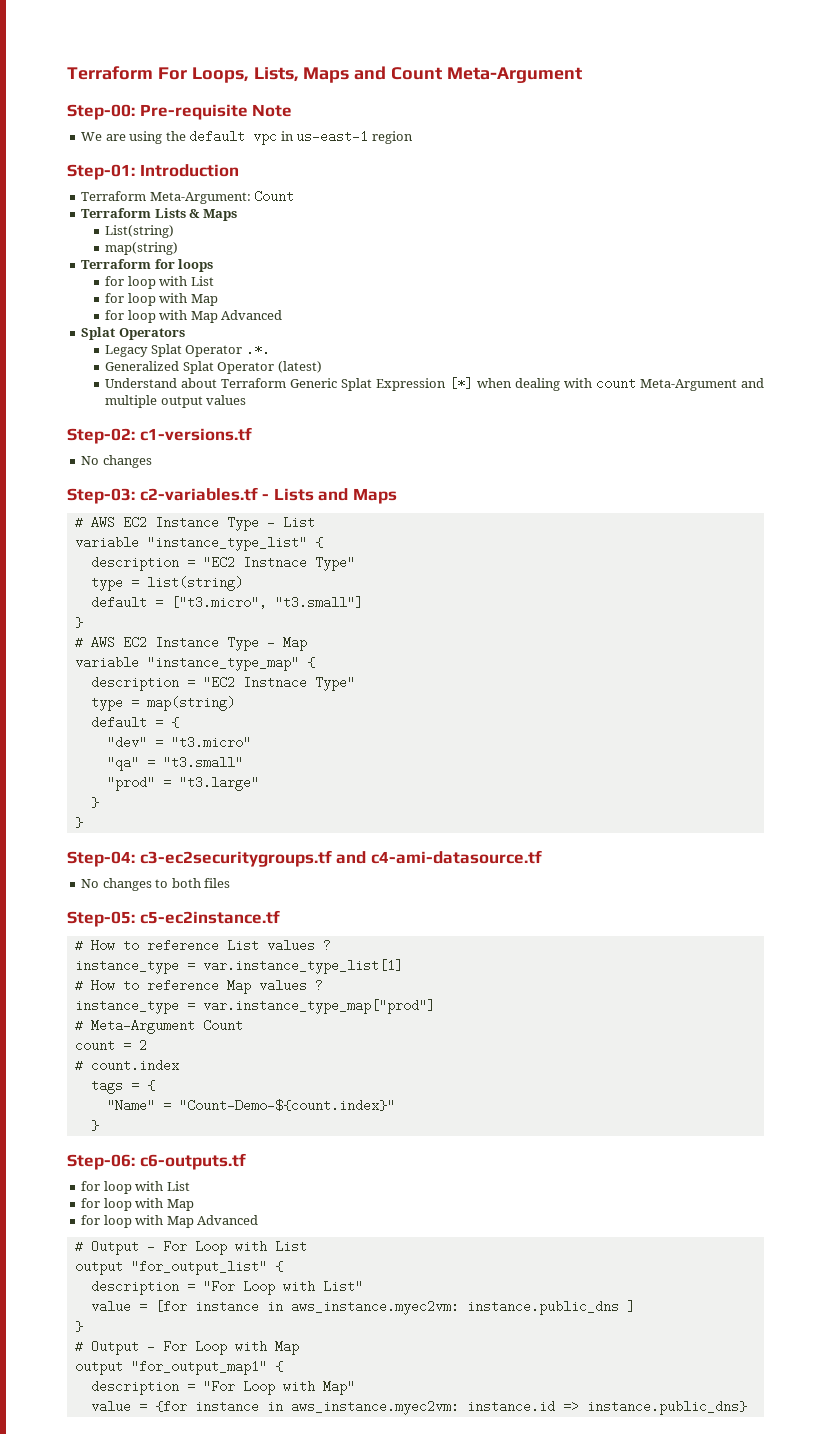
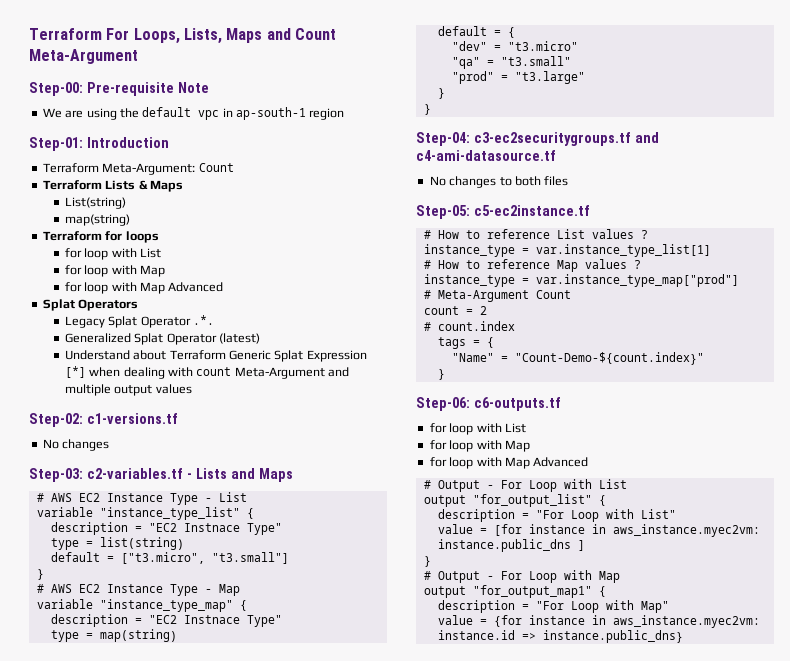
- We are using the default vpc in us-east-1 region
+ We are using the default vpc in ap-south-1 region

